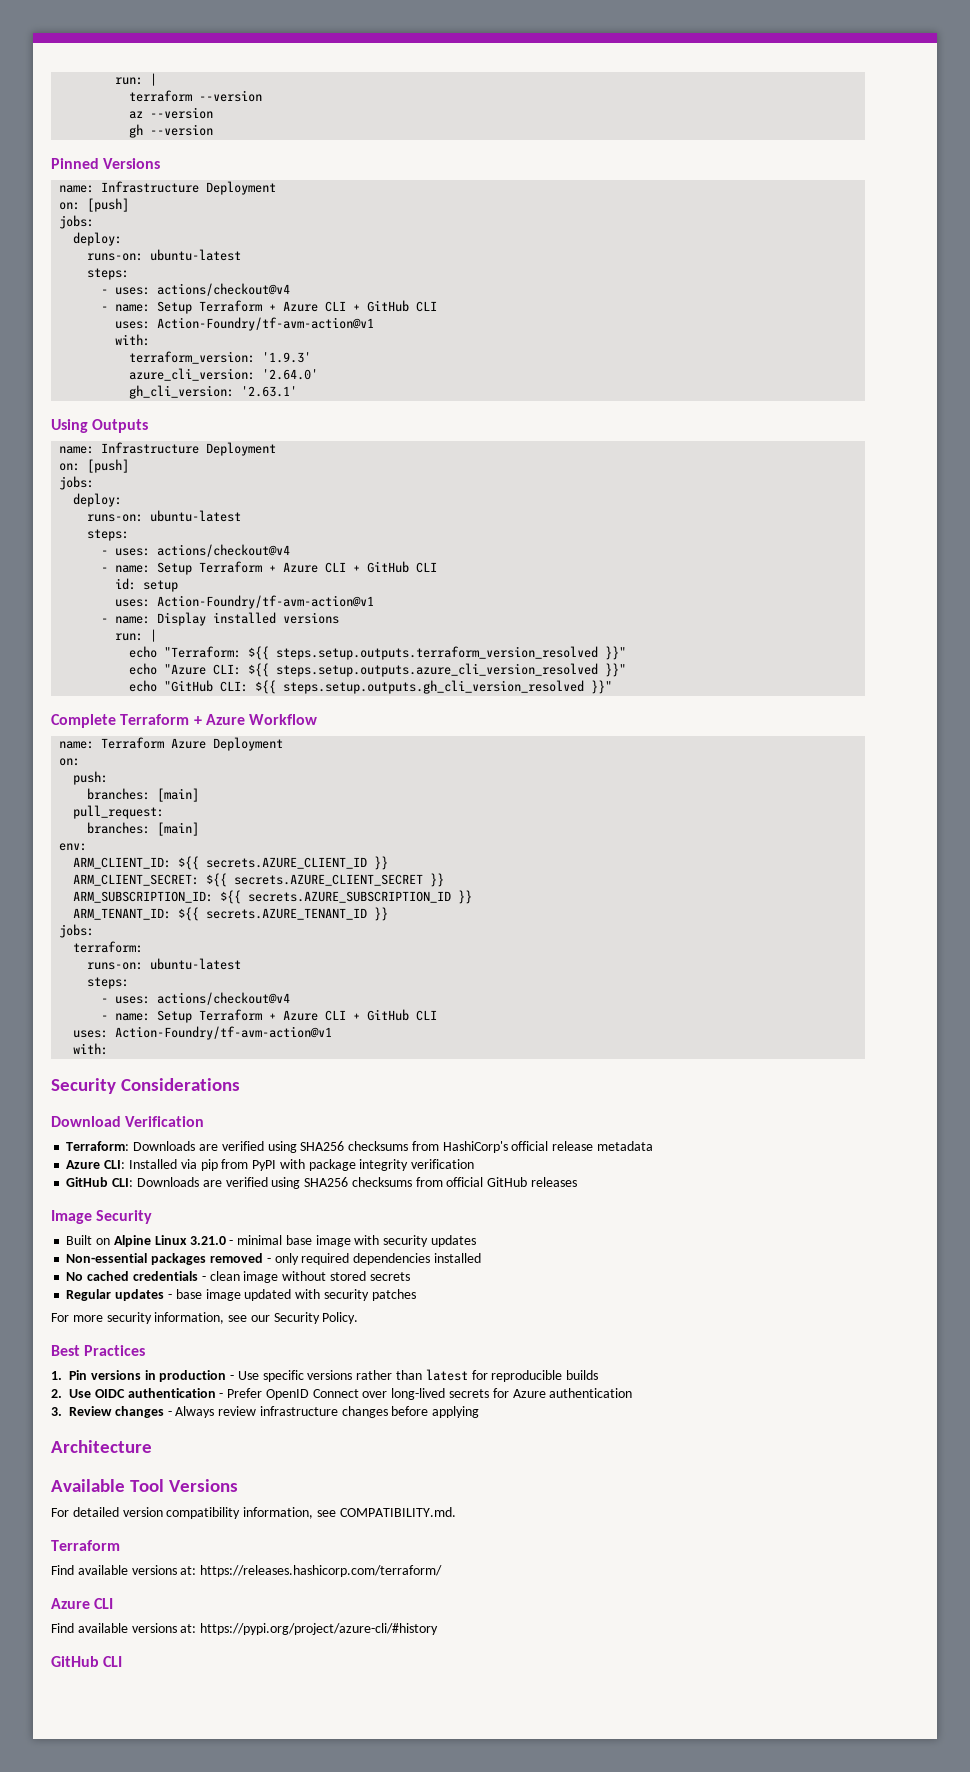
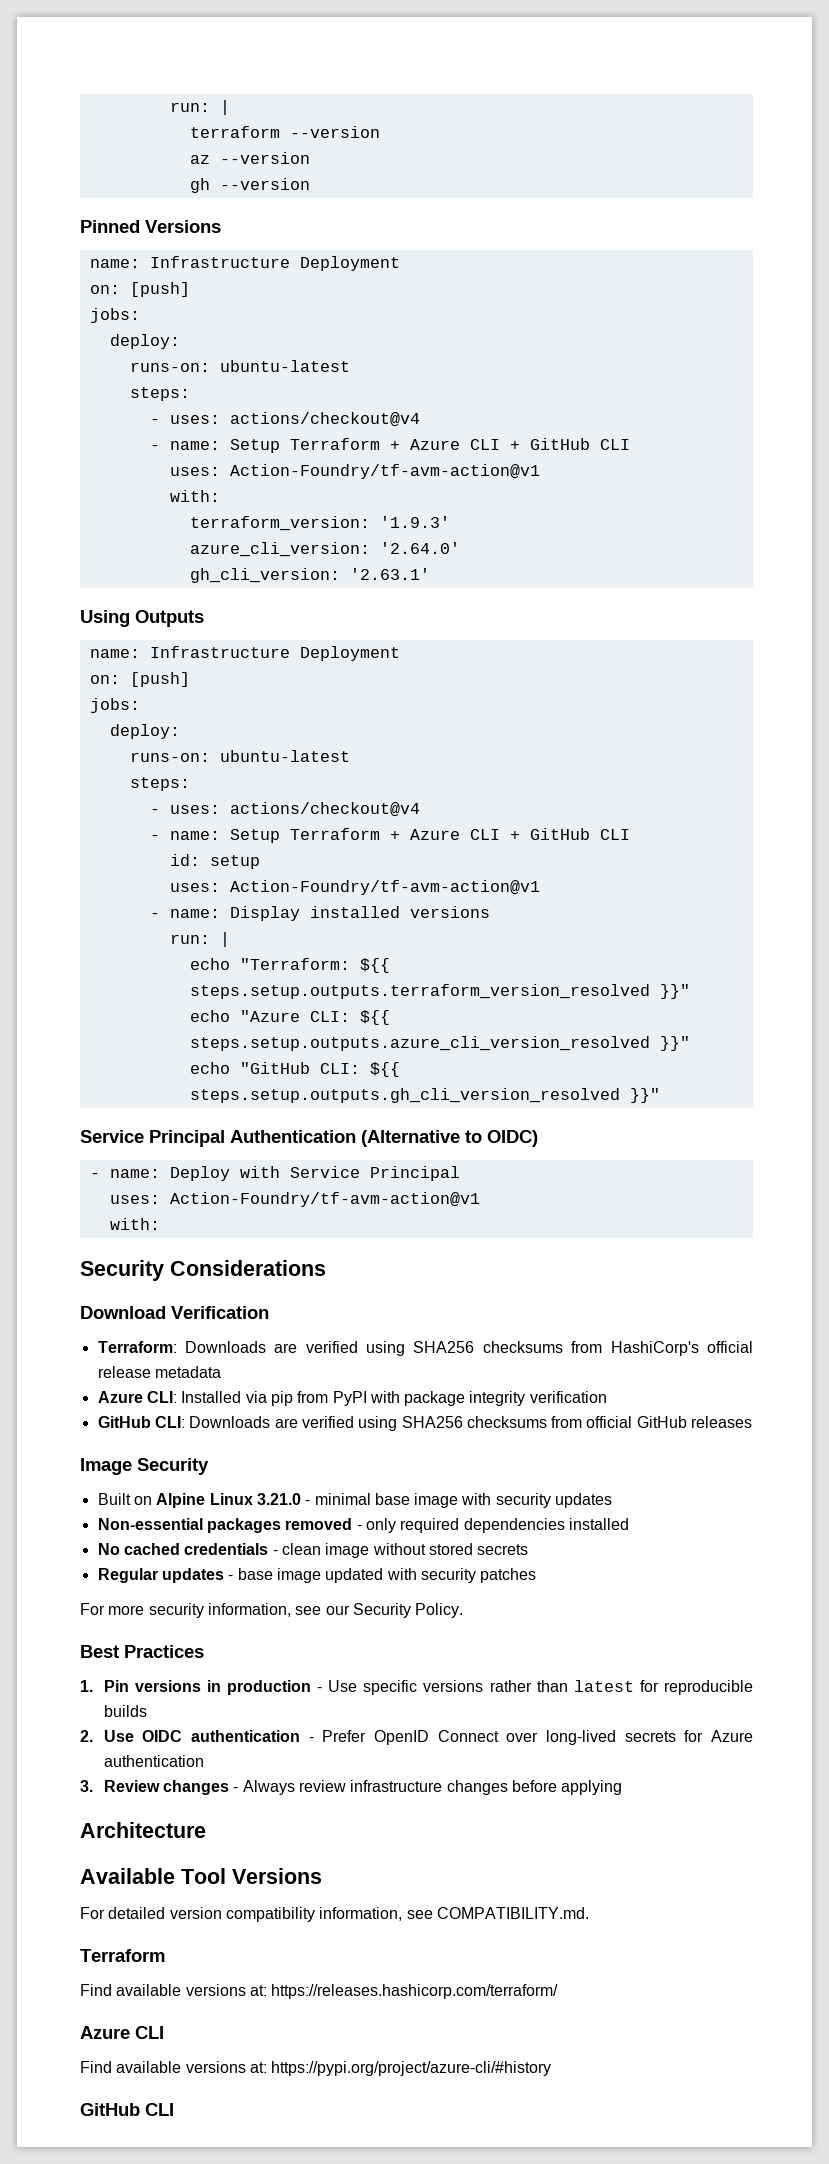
- Complete Terraform + Azure Workflow
- name: Terraform Azure Deployment
- on:
- push:
- branches: [main]
- pull_request:
- branches: [main]
- env:
- ARM_CLIENT_ID: ${{ secrets.AZURE_CLIENT_ID }}
- ARM_CLIENT_SECRET: ${{ secrets.AZURE_CLIENT_SECRET }}
- ARM_SUBSCRIPTION_ID: ${{ secrets.AZURE_SUBSCRIPTION_ID }}
- ARM_TENANT_ID: ${{ secrets.AZURE_TENANT_ID }}
- jobs:
- terraform:
- runs-on: ubuntu-latest
- steps:
- - uses: actions/checkout@v4
- - name: Setup Terraform + Azure CLI + GitHub CLI
+ Service Principal Authentication (Alternative to OIDC)
+ - name: Deploy with Service Principal

